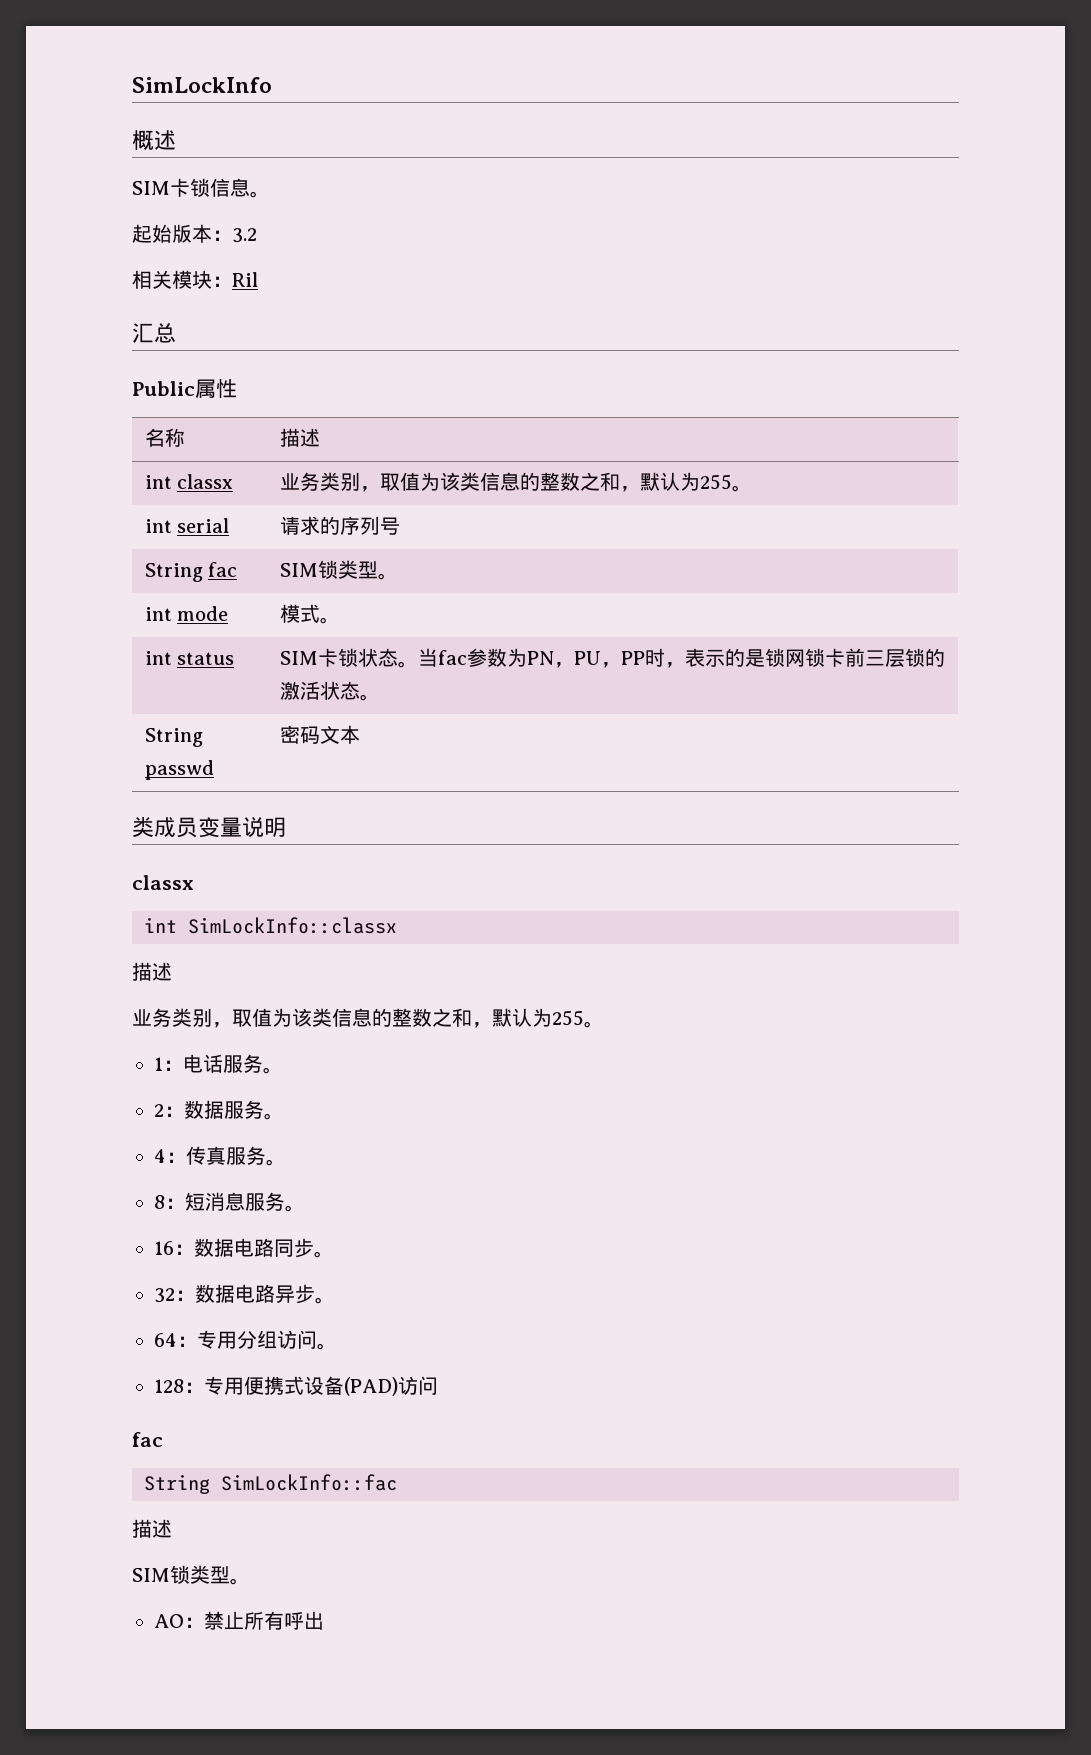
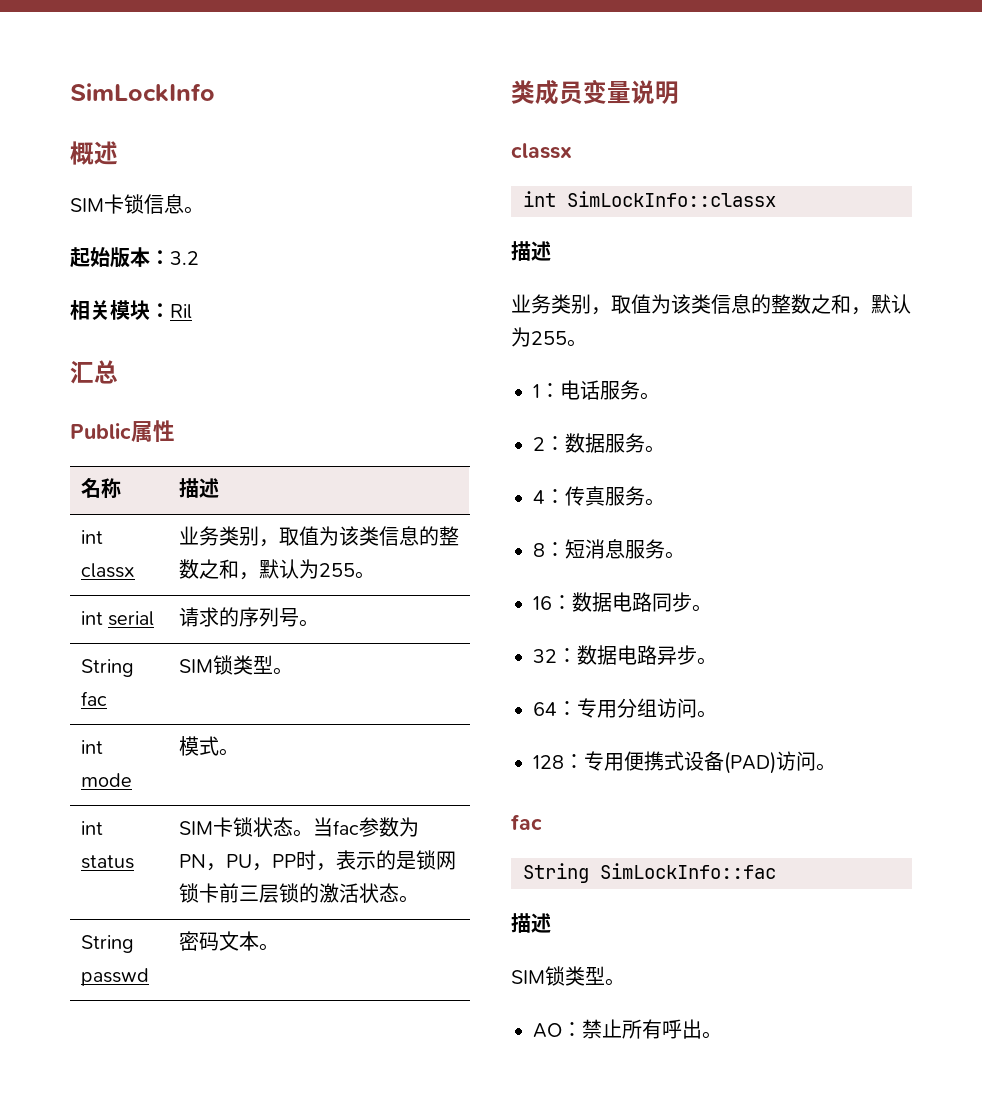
- int serial | 请求的序列号
+ int serial | 请求的序列号。
- String passwd | 密码文本
+ String passwd | 密码文本。
- 128：专用便携式设备(PAD)访问
+ 128：专用便携式设备(PAD)访问。
- AO：禁止所有呼出
+ AO：禁止所有呼出。

